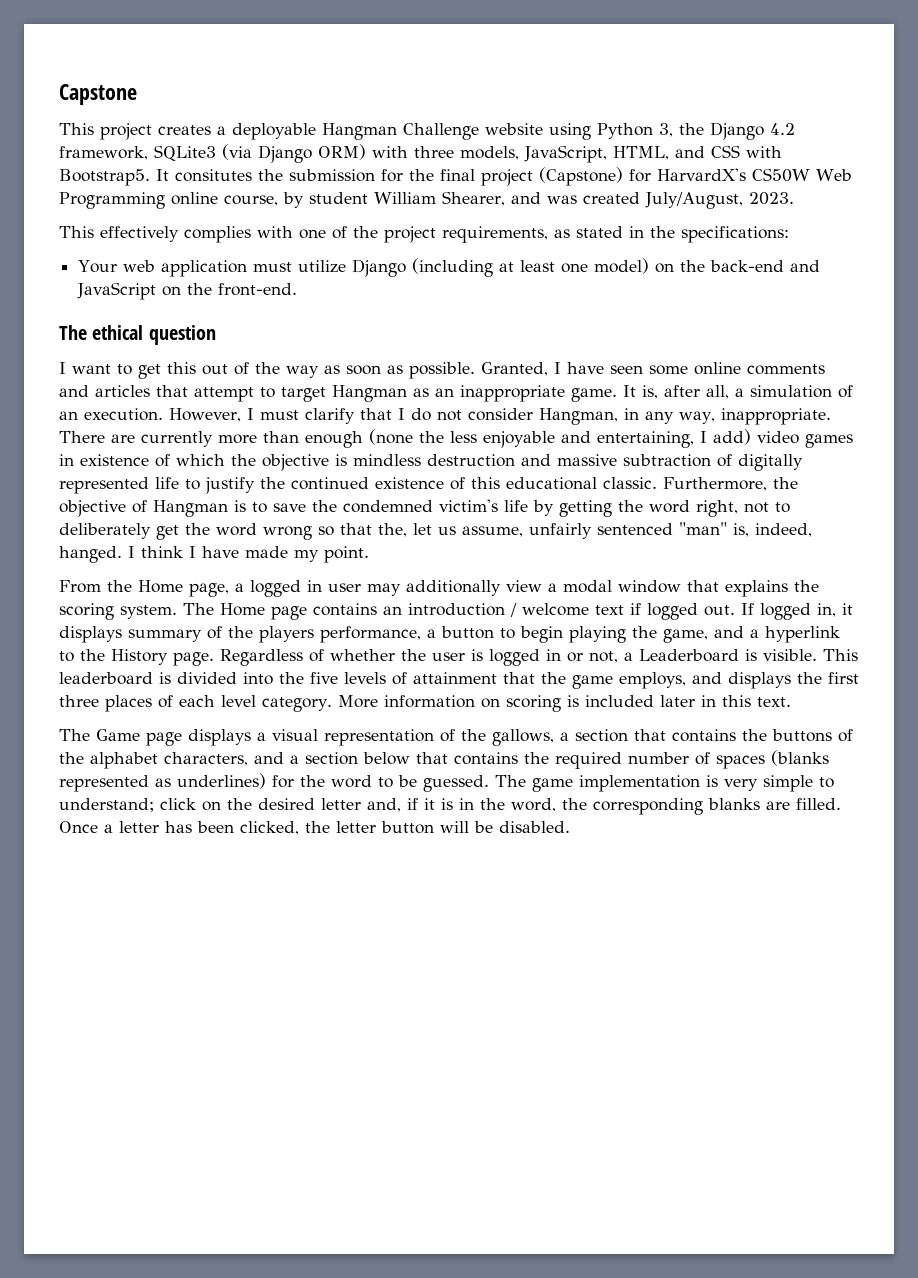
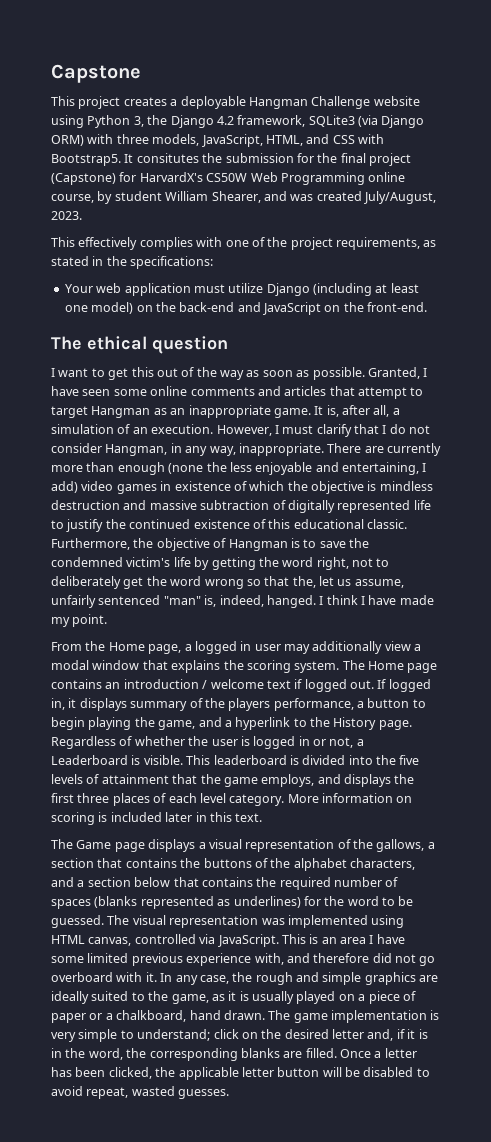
- The game implementation is very simple to understand; click on the desired letter and, if it is in the word, the corresponding blanks are filled.
+ The visual representation was implemented using HTML canvas, controlled via JavaScript. This is an area I have some limited previous experience with, and therefore did not go overboard with it. In any case, the rough and simple graphics are ideally suited to the game, as it is usually played on a piece of paper or a chalkboard, hand drawn. The game implementation is very simple to understand; click on the desired letter and, if it is in the word, the corresponding blanks are filled.
- Once a letter has been clicked, the letter button will be disabled.
+ Once a letter has been clicked, the applicable letter button will be disabled to avoid repeat, wasted guesses.

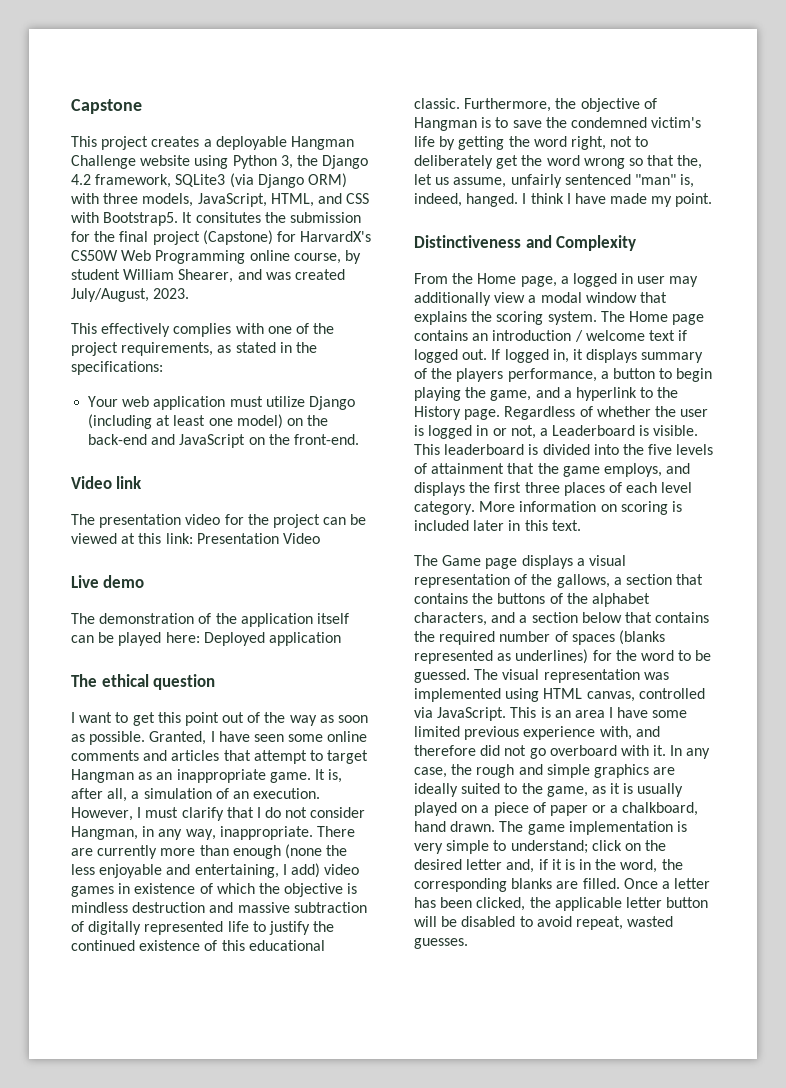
+ Video link
+ The presentation video for the project can be viewed at this link: Presentation Video
+ Live demo
+ The demonstration of the application itself can be played here: Deployed application
- I want to get this out of the way as soon as possible.
+ I want to get this point out of the way as soon as possible.
+ Distinctiveness and Complexity

